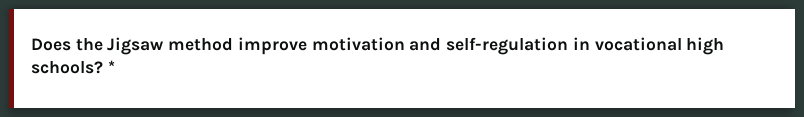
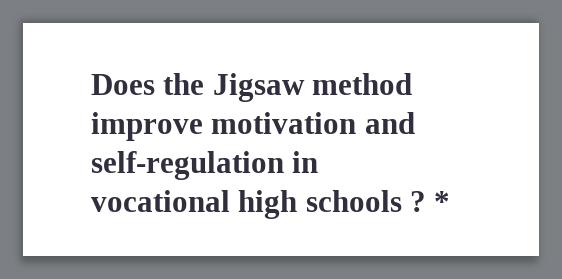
- Does the Jigsaw method improve motivation and self-regulation in vocational high schools?
+ Does the Jigsaw method improve motivation and self-regulation in vocational high schools ?

